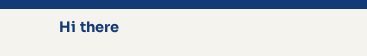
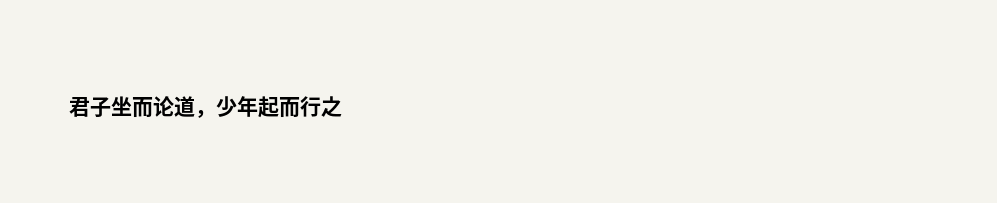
- Hi there
+ 君子坐而论道，少年起而行之

